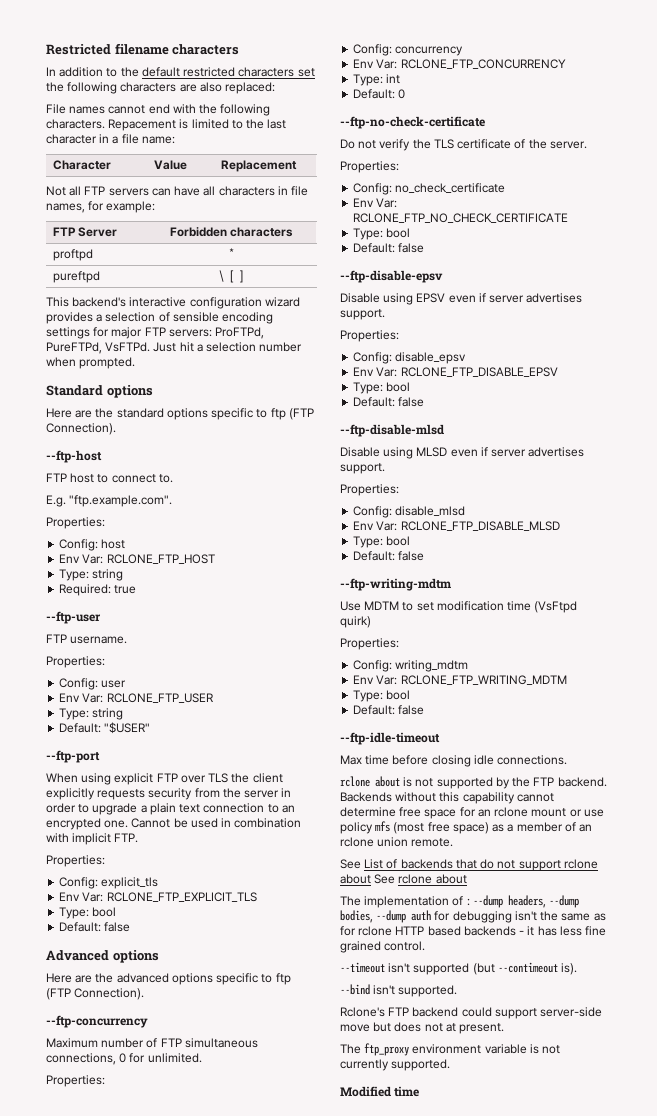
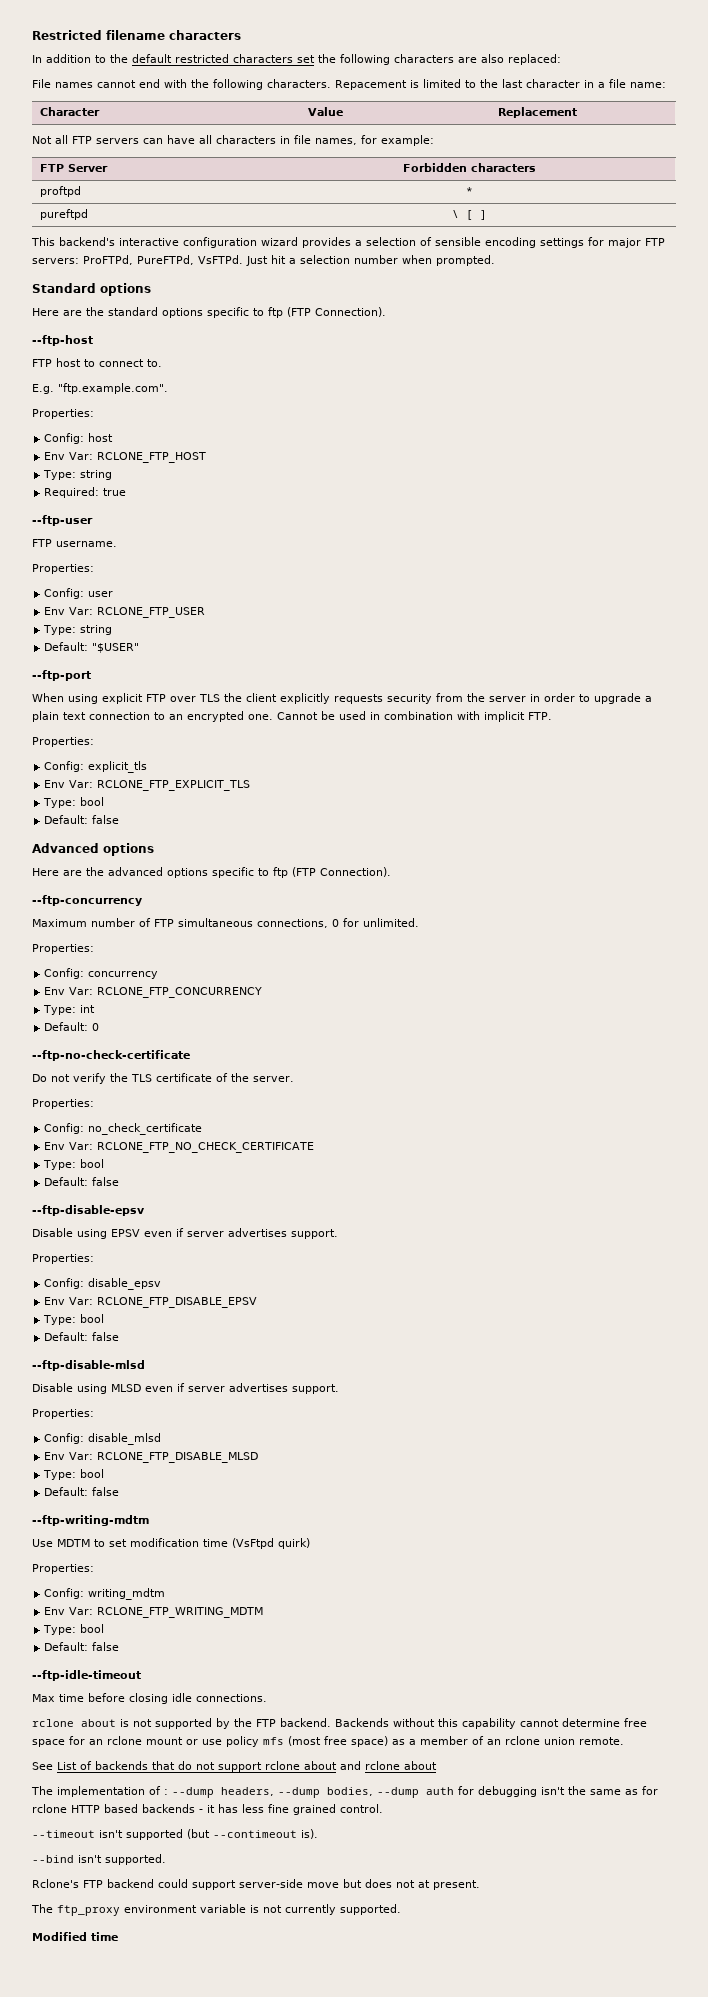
- See List of backends that do not support rclone about See rclone about
+ See List of backends that do not support rclone about and rclone about

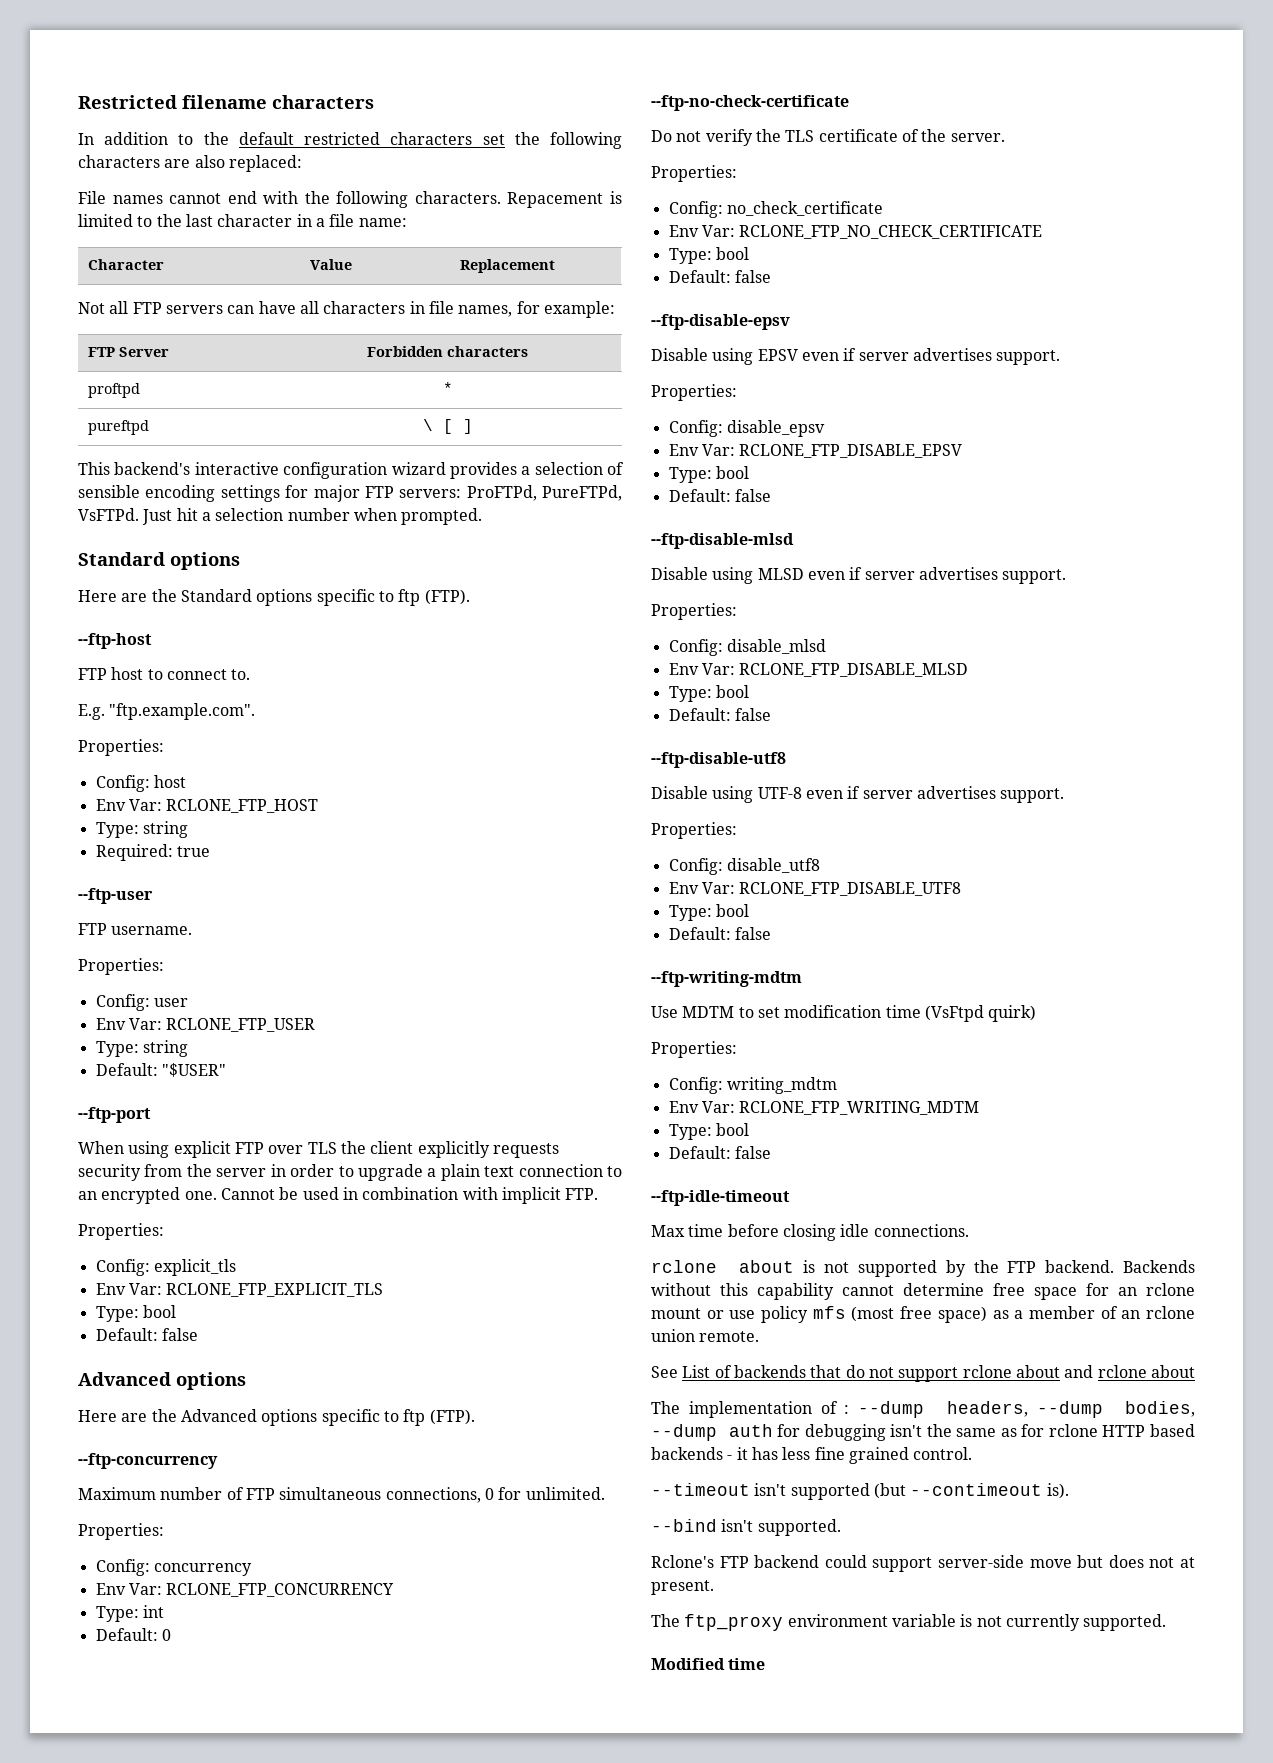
- Here are the standard options specific to ftp (FTP Connection).
+ Here are the Standard options specific to ftp (FTP).
- Here are the advanced options specific to ftp (FTP Connection).
+ Here are the Advanced options specific to ftp (FTP).
+ --ftp-disable-utf8
+ Disable using UTF-8 even if server advertises support.
+ Properties:
+ Config: disable_utf8
+ Env Var: RCLONE_FTP_DISABLE_UTF8
+ Type: bool
+ Default: false

